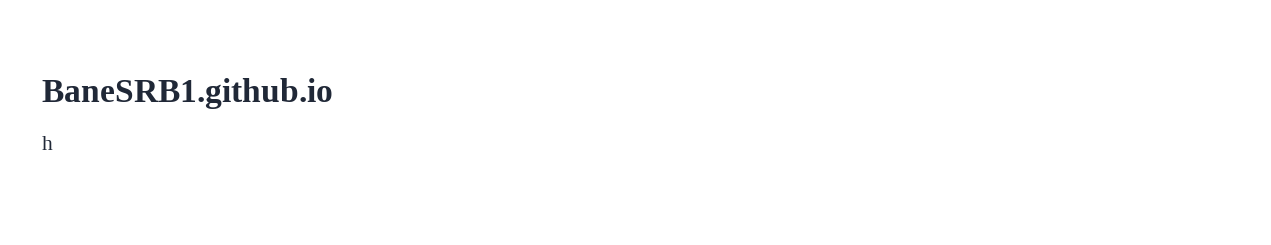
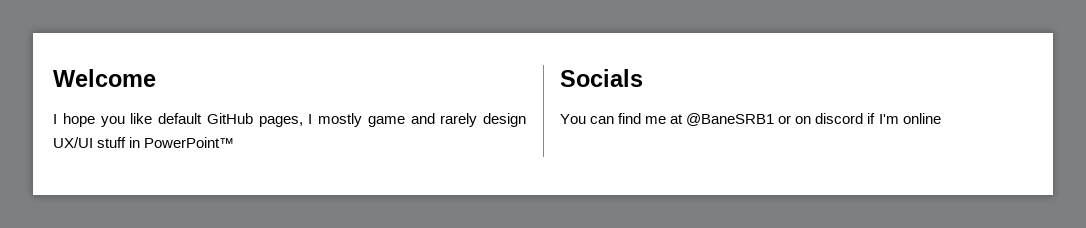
- BaneSRB1.github.io
- h
+ Welcome
+ I hope you like default GitHub pages, I mostly game and rarely design UX/UI stuff in PowerPoint™
+ Socials
+ You can find me at @BaneSRB1 or on discord if I'm online

